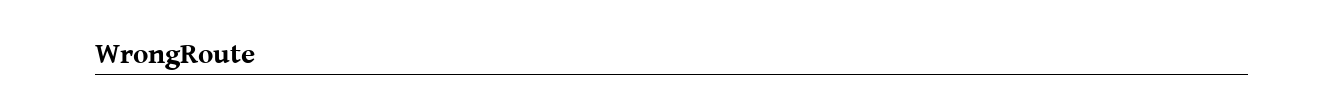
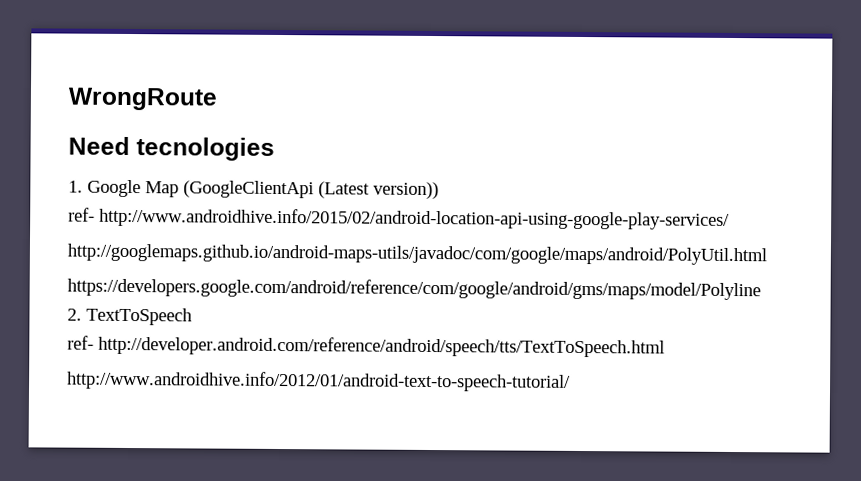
+ Need tecnologies
+ 1. Google Map (GoogleClientApi (Latest version))
+ ref- http://www.androidhive.info/2015/02/android-location-api-using-google-play-services/
+ http://googlemaps.github.io/android-maps-utils/javadoc/com/google/maps/android/PolyUtil.html
+ https://developers.google.com/android/reference/com/google/android/gms/maps/model/Polyline
+ 2. TextToSpeech
+ ref- http://developer.android.com/reference/android/speech/tts/TextToSpeech.html
+ http://www.androidhive.info/2012/01/android-text-to-speech-tutorial/

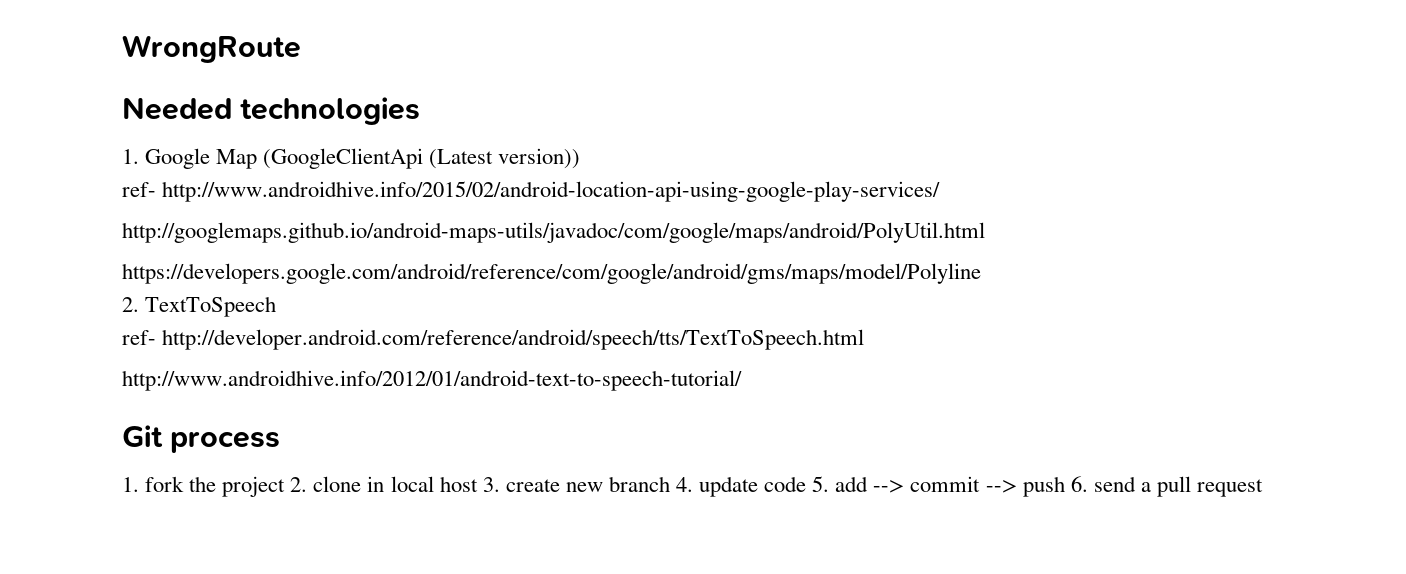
- Need tecnologies
+ Needed technologies
+ Git process
+ 1. fork the project 2. clone in local host 3. create new branch 4. update code 5. add --> commit --> push 6. send a pull request

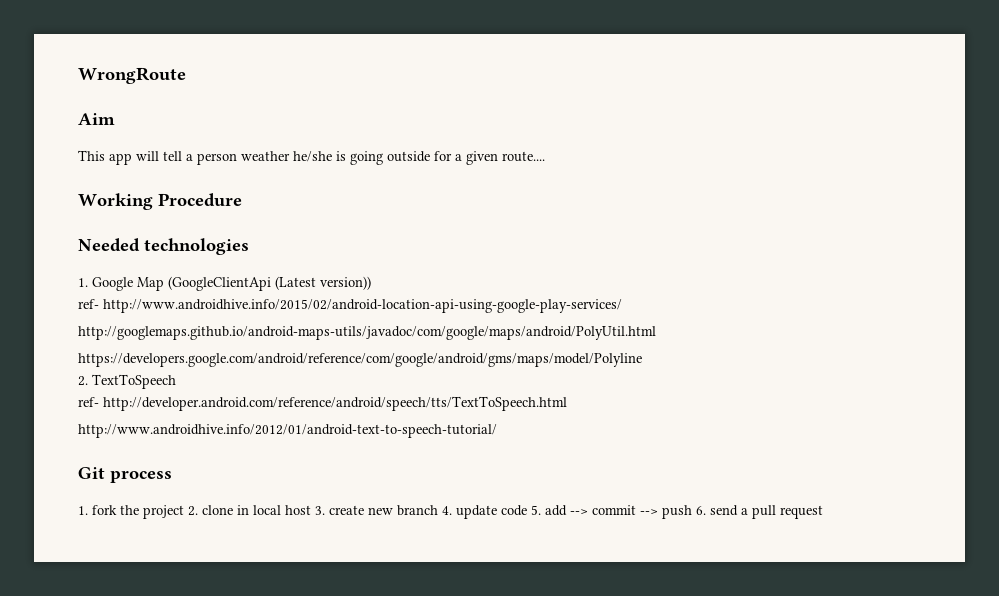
+ Aim
+ This app will tell a person weather he/she is going outside for a given route....
+ Working Procedure

